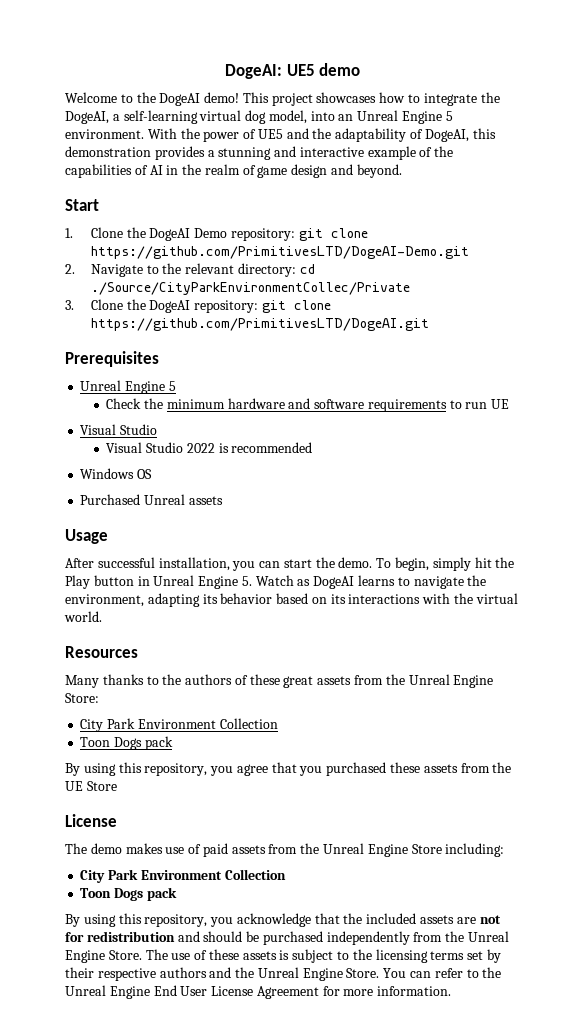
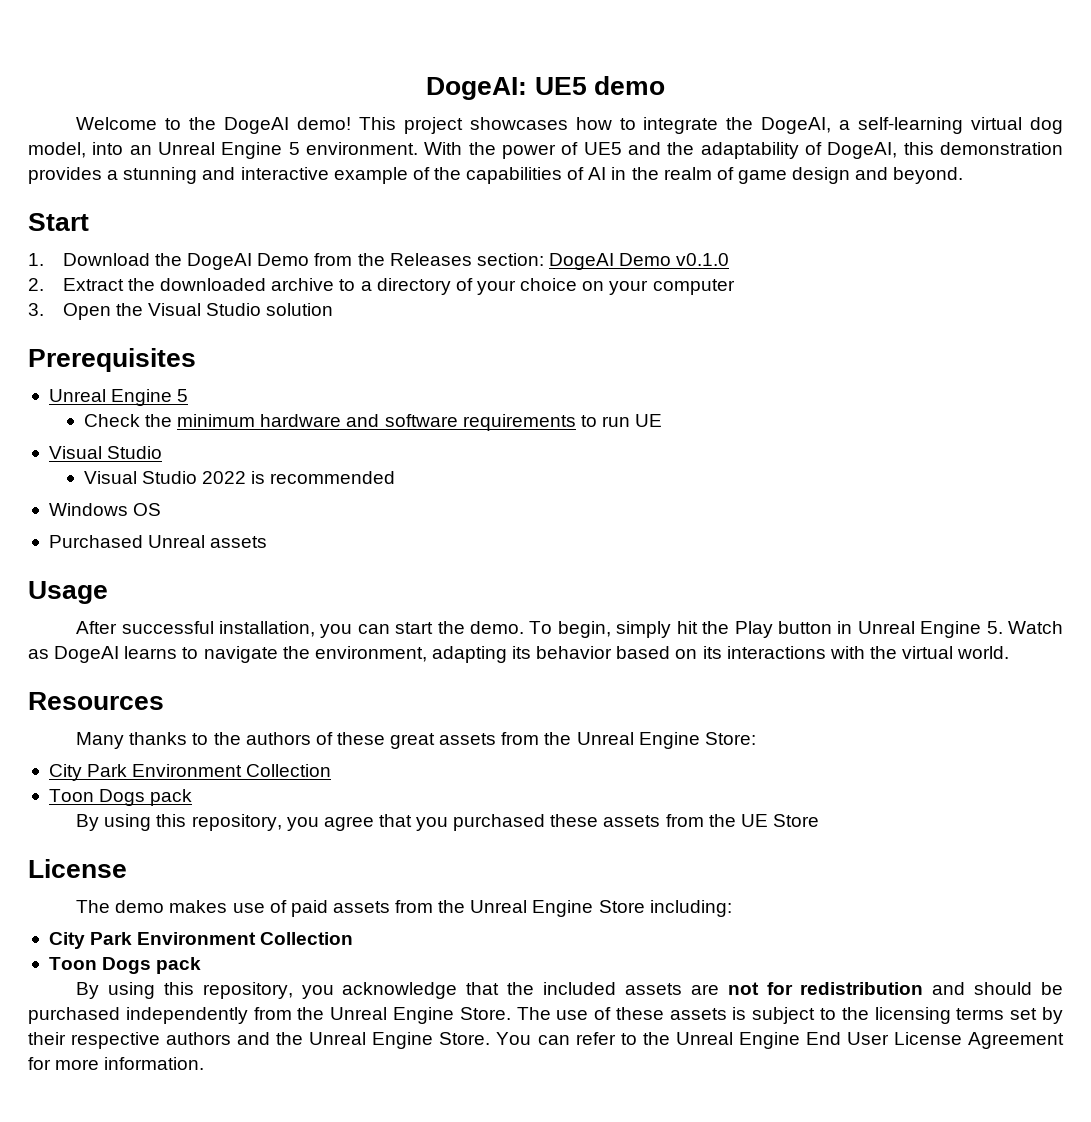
- 1. Clone the DogeAI Demo repository: git clone https://github.com/PrimitivesLTD/DogeAI-Demo.git
- 2. Navigate to the relevant directory: cd ./Source/CityParkEnvironmentCollec/Private
- 3. Clone the DogeAI repository: git clone https://github.com/PrimitivesLTD/DogeAI.git
+ 1. Download the DogeAI Demo from the Releases section: DogeAI Demo v0.1.0
+ 2. Extract the downloaded archive to a directory of your choice on your computer
+ 3. Open the Visual Studio solution

